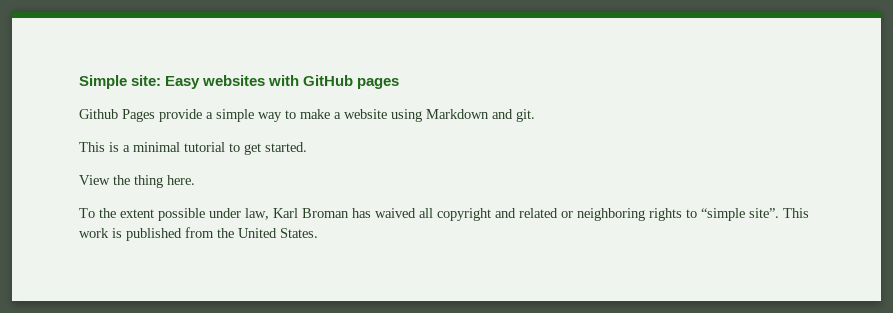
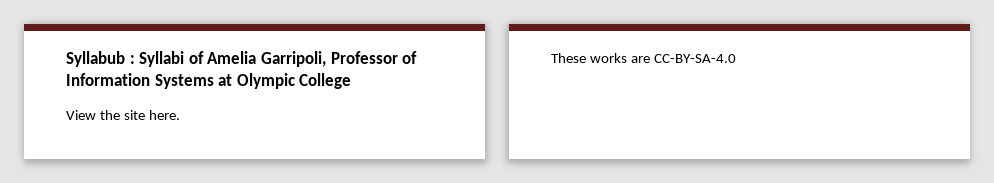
- Simple site: Easy websites with GitHub pages
- Github Pages provide a simple way to make a website using Markdown and git.
- This is a minimal tutorial to get started.
+ Syllabub : Syllabi of Amelia Garripoli, Professor of Information Systems at Olympic College
- View the thing here.
+ View the site here.
- To the extent possible under law, Karl Broman has waived all copyright and related or neighboring rights to “simple site”. This work is published from the United States.
+ These works are CC-BY-SA-4.0

